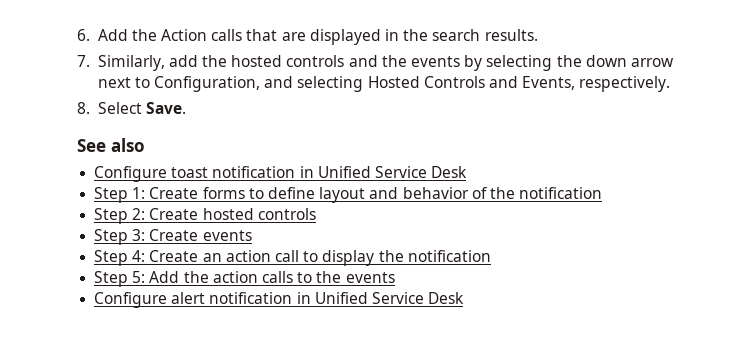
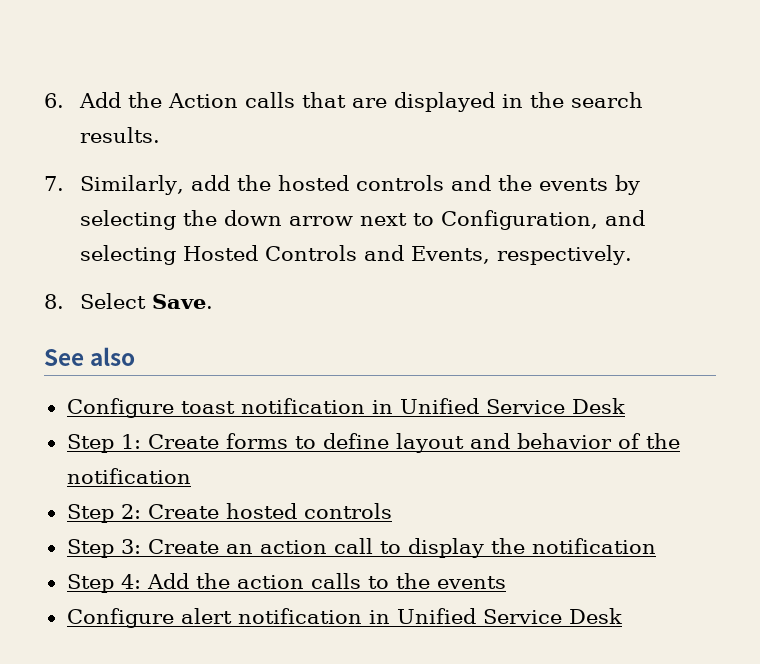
- Step 3: Create events
- Step 4: Create an action call to display the notification
+ Step 3: Create an action call to display the notification
- Step 5: Add the action calls to the events
+ Step 4: Add the action calls to the events

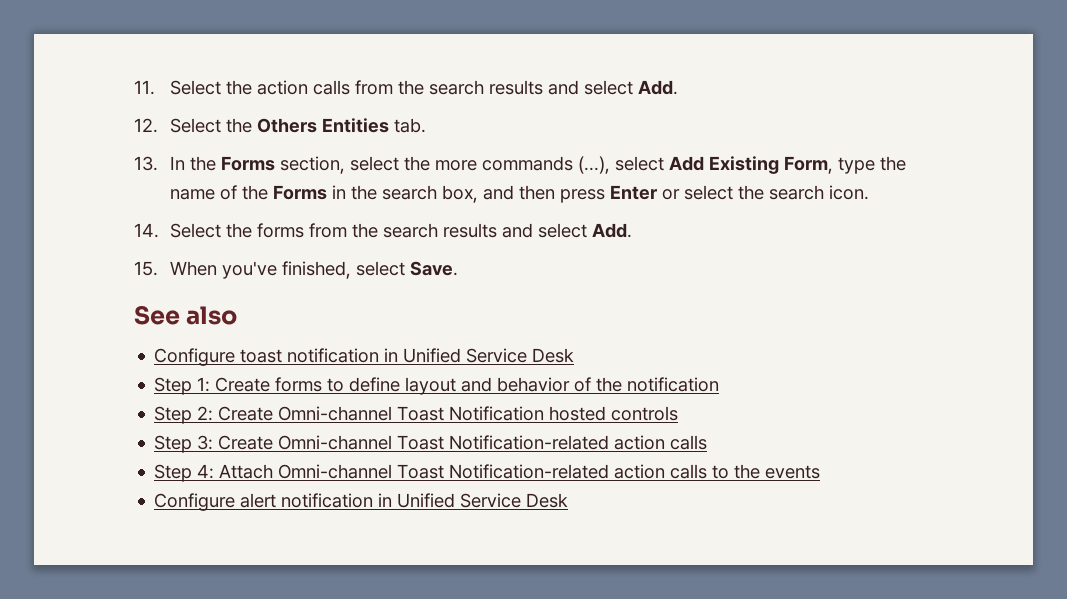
- 6. Add the Action calls that are displayed in the search results.
- 7. Similarly, add the hosted controls and the events by selecting the down arrow next to Configuration, and selecting Hosted Controls and Events, respectively.
- 8. Select Save.
+ 11. Select the action calls from the search results and select Add.
+ 12. Select the Others Entities tab.
+ 13. In the Forms section, select the more commands (...), select Add Existing Form, type the name of the Forms in the search box, and then press Enter or select the search icon.
+ 14. Select the forms from the search results and select Add.
+ 15. When you've finished, select Save.
- Step 2: Create hosted controls
+ Step 2: Create Omni-channel Toast Notification hosted controls
- Step 3: Create an action call to display the notification
- Step 4: Add the action calls to the events
+ Step 3: Create Omni-channel Toast Notification-related action calls
+ Step 4: Attach Omni-channel Toast Notification-related action calls to the events

